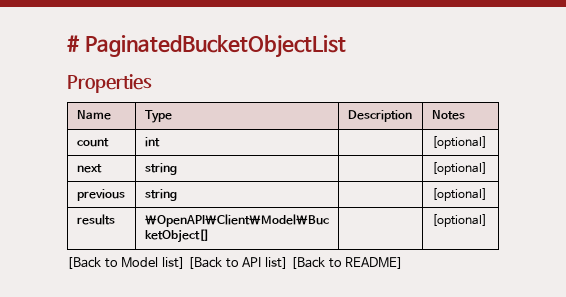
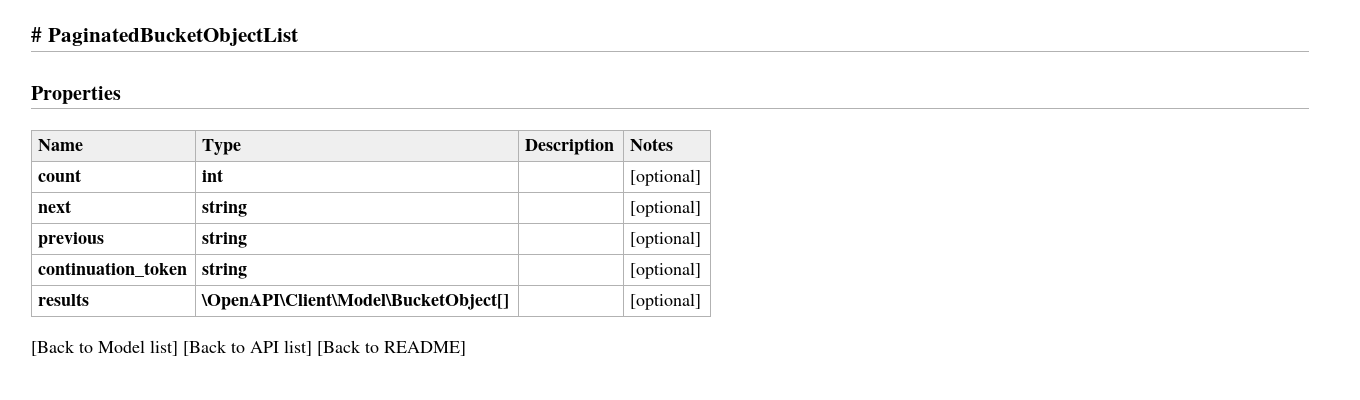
+ continuation_token | string | | [optional]

